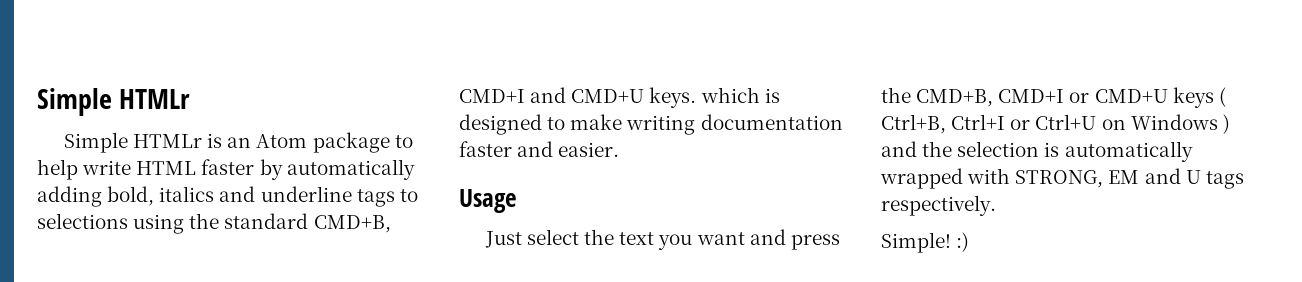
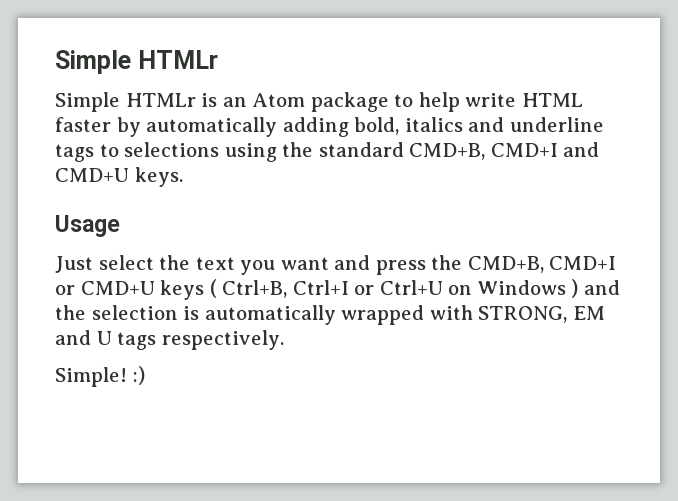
- Simple HTMLr is an Atom package to help write HTML faster by automatically adding bold, italics and underline tags to selections using the standard CMD+B, CMD+I and CMD+U keys. which is designed to make writing documentation faster and easier.
+ Simple HTMLr is an Atom package to help write HTML faster by automatically adding bold, italics and underline tags to selections using the standard CMD+B, CMD+I and CMD+U keys.

